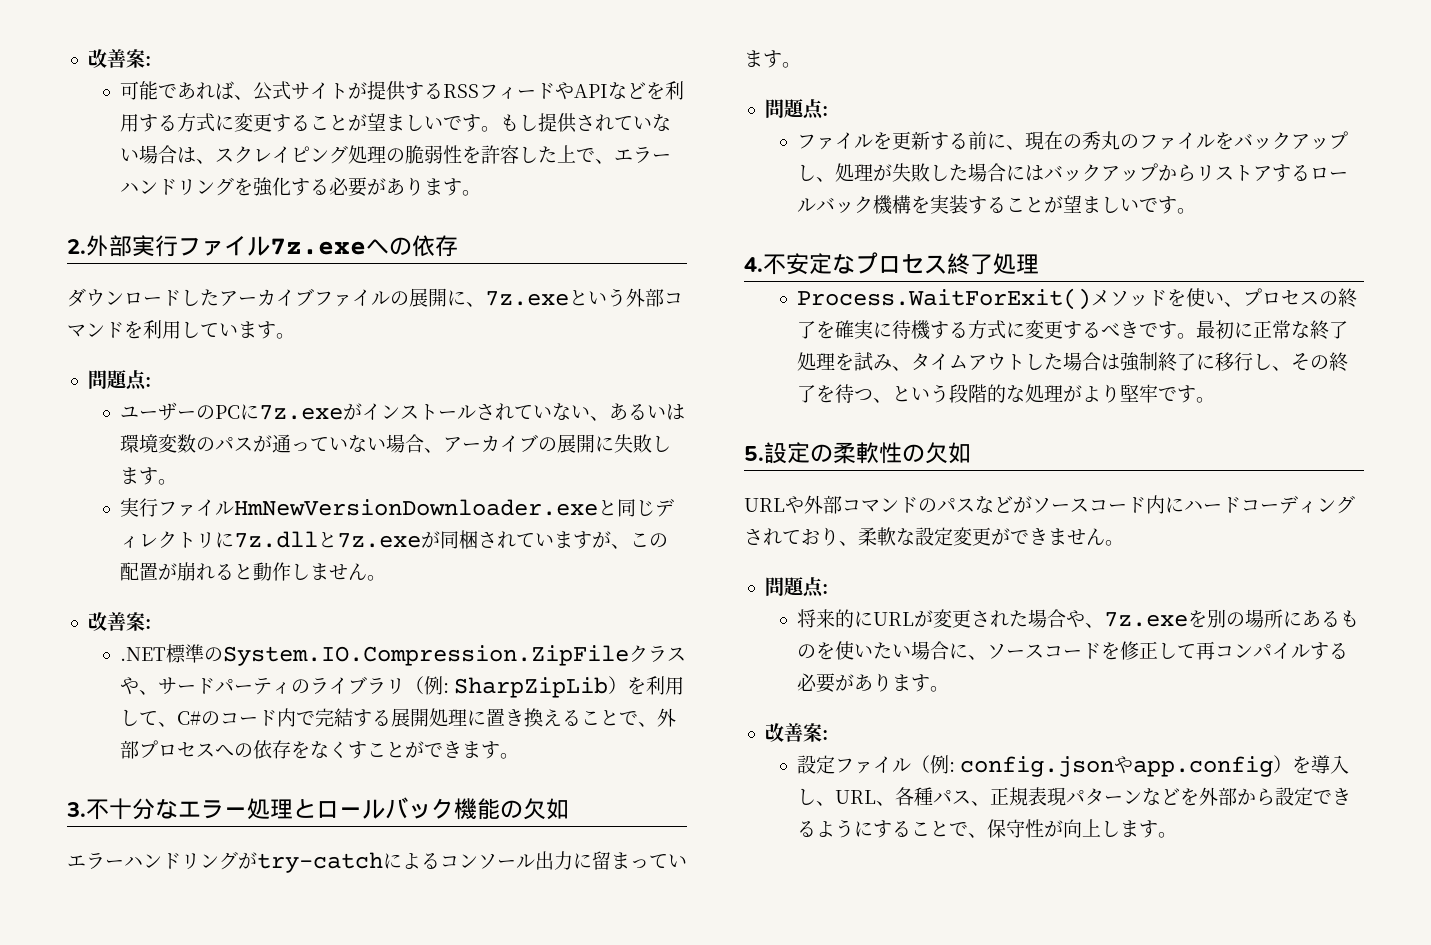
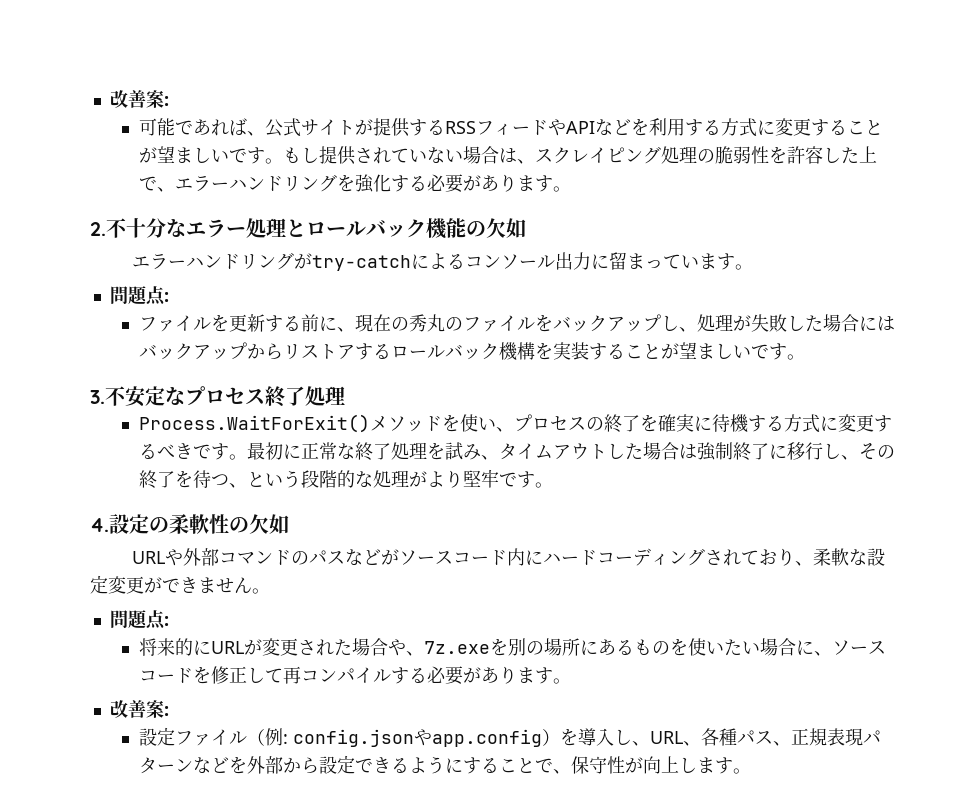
- 2.外部実行ファイル7z.exeへの依存
- ダウンロードしたアーカイブファイルの展開に、7z.exeという外部コマンドを利用しています。
- 問題点:
- ユーザーのPCに7z.exeがインストールされていない、あるいは環境変数のパスが通っていない場合、アーカイブの展開に失敗します。
- 実行ファイルHmNewVersionDownloader.exeと同じディレクトリに7z.dllと7z.exeが同梱されていますが、この配置が崩れると動作しません。
- 改善案:
- .NET標準のSystem.IO.Compression.ZipFileクラスや、サードパーティのライブラリ（例: SharpZipLib）を利用して、C#のコード内で完結する展開処理に置き換えることで、外部プロセスへの依存をなくすことができます。
- 3.不十分なエラー処理とロールバック機能の欠如
+ 2.不十分なエラー処理とロールバック機能の欠如
- 4.不安定なプロセス終了処理
+ 3.不安定なプロセス終了処理
- 5.設定の柔軟性の欠如
+ 4.設定の柔軟性の欠如

